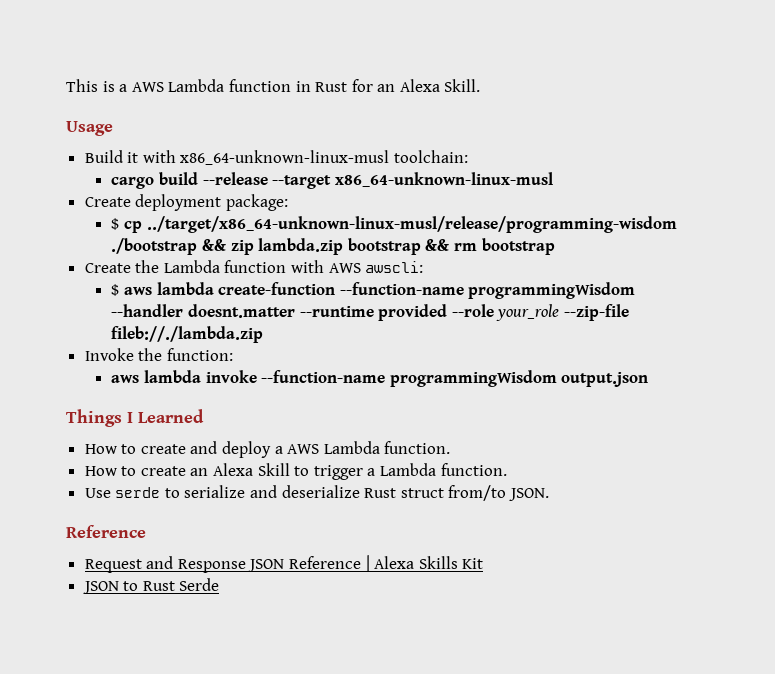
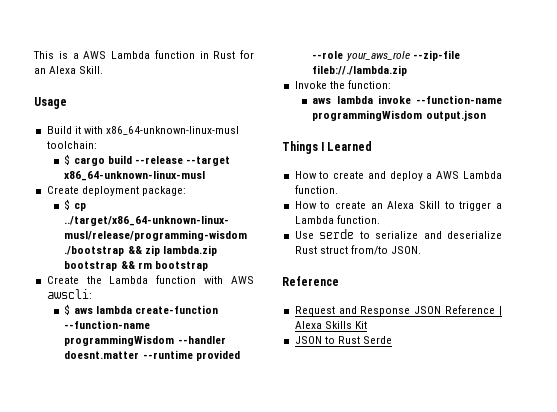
- cargo build --release --target x86_64-unknown-linux-musl
+ $ cargo build --release --target x86_64-unknown-linux-musl
- $ aws lambda create-function --function-name programmingWisdom --handler doesnt.matter --runtime provided --role your_role --zip-file fileb://./lambda.zip
+ $ aws lambda create-function --function-name programmingWisdom --handler doesnt.matter --runtime provided --role your_aws_role --zip-file fileb://./lambda.zip

